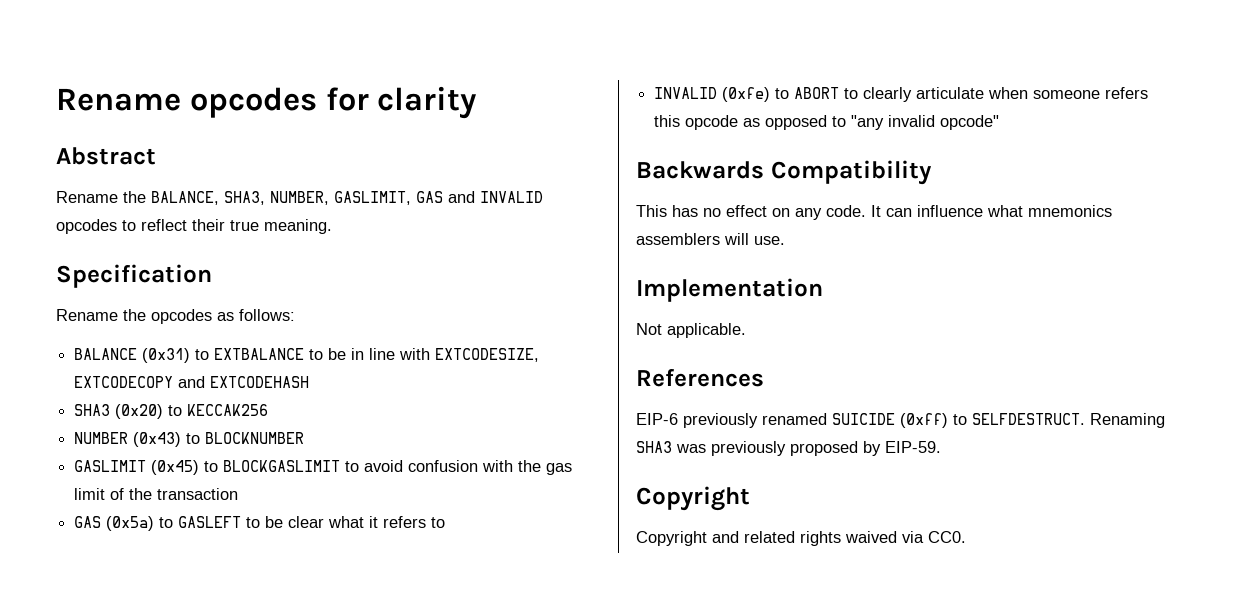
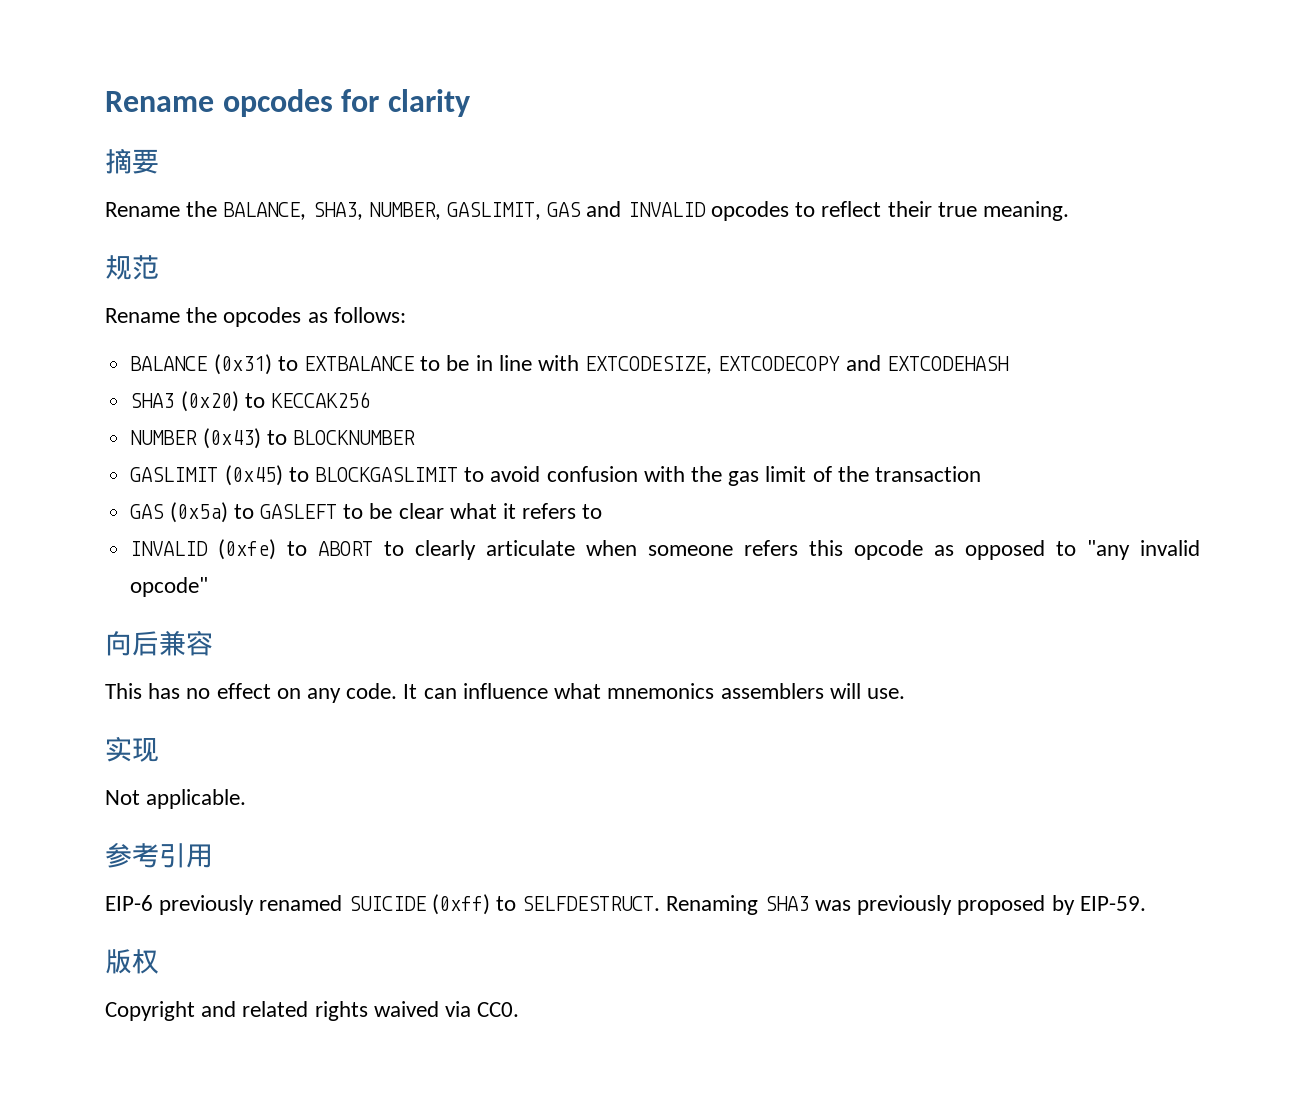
- Abstract
+ 摘要
- Specification
+ 规范
- Backwards Compatibility
+ 向后兼容
- Implementation
+ 实现
- References
+ 参考引用
  Renaming SHA3 was previously proposed by EIP-59.
- Copyright
+ 版权

